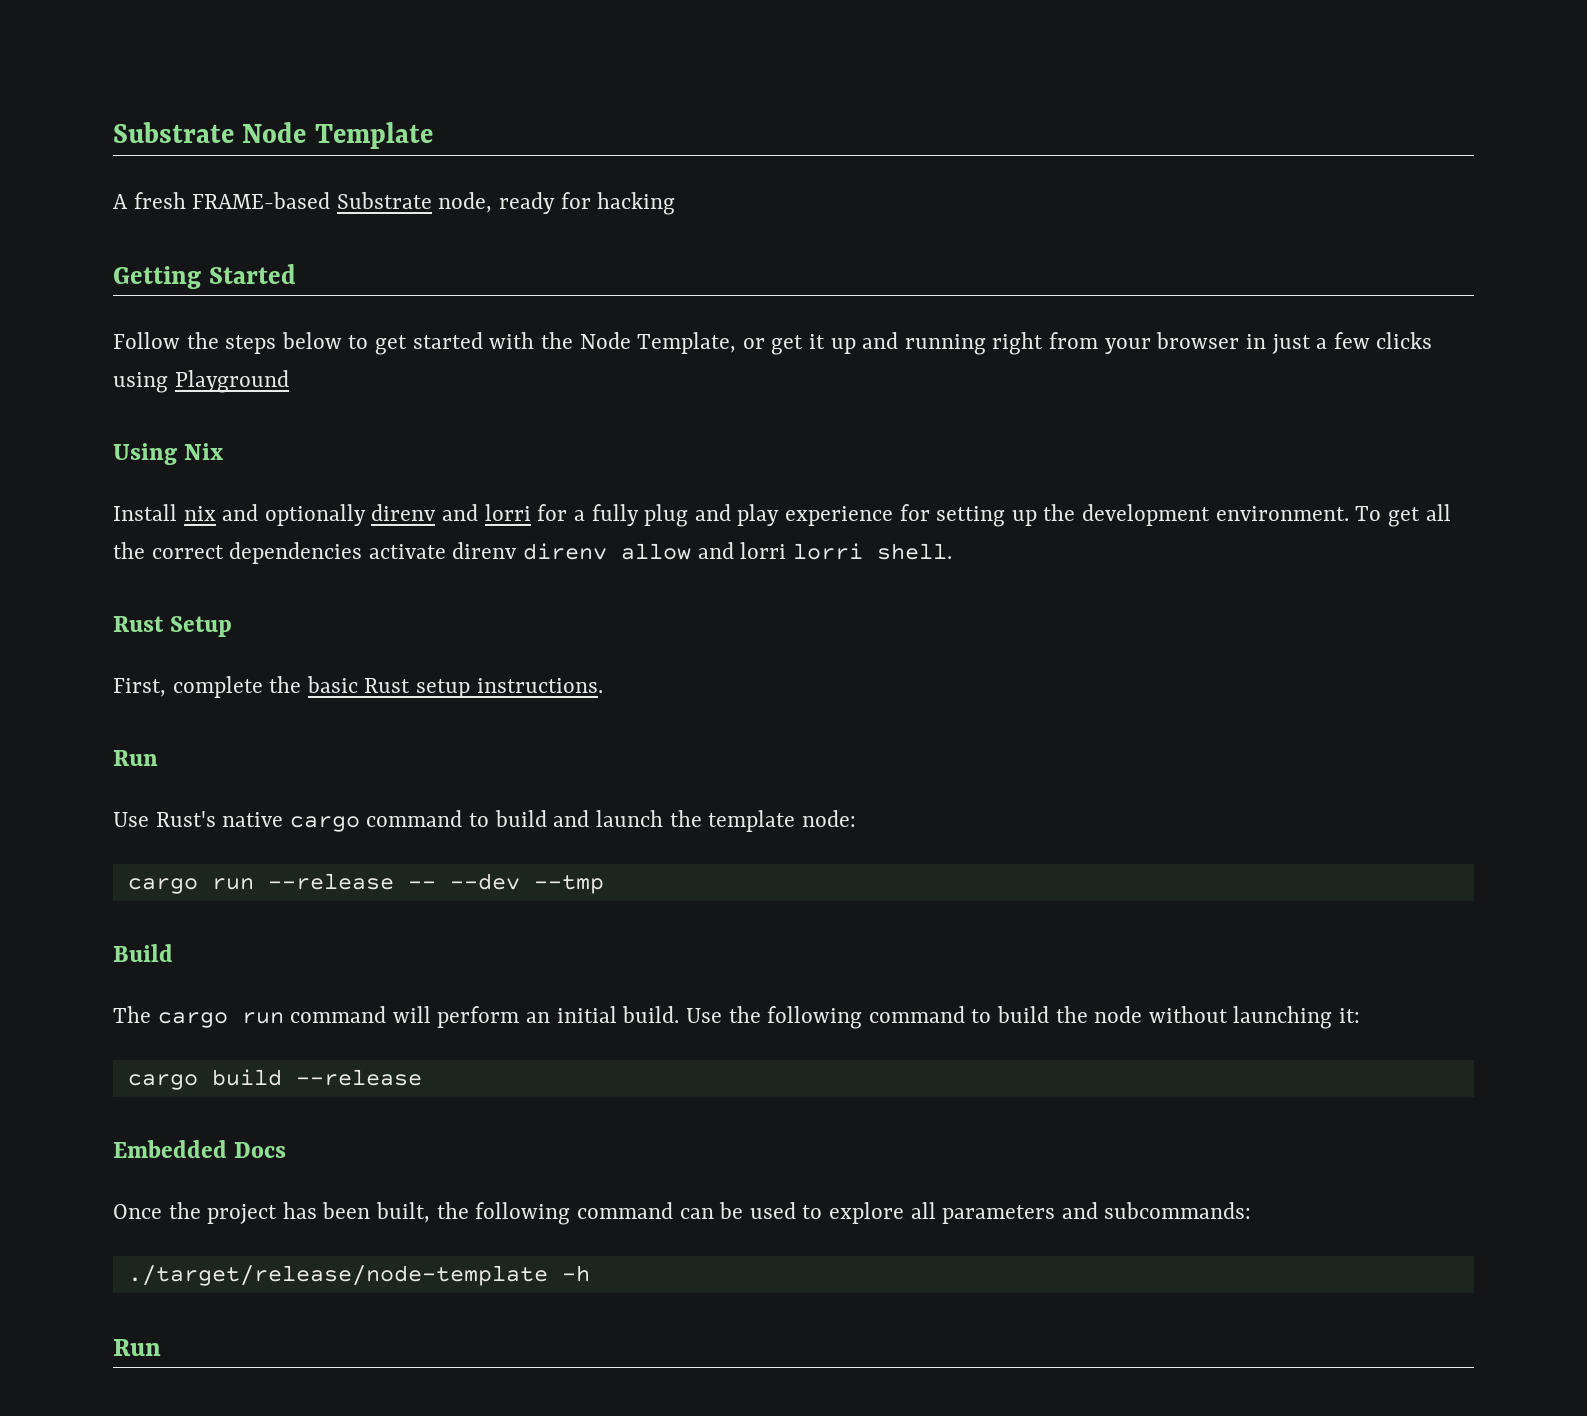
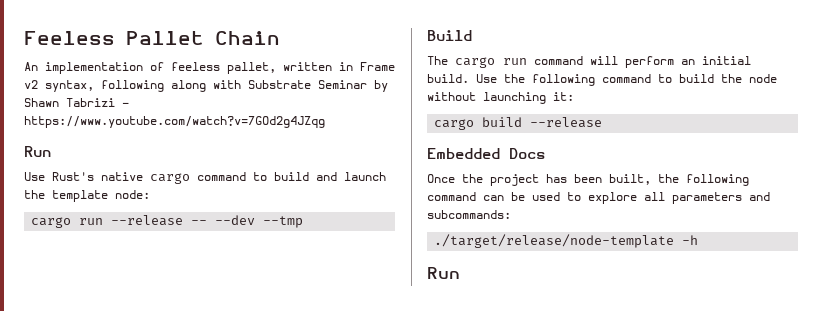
- Substrate Node Template
- A fresh FRAME-based Substrate node, ready for hacking
- Getting Started
- Follow the steps below to get started with the Node Template, or get it up and running right from your browser in just a few clicks using Playground
- Using Nix
- Install nix and optionally direnv and lorri for a fully plug and play experience for setting up the development environment. To get all the correct dependencies activate direnv direnv allow and lorri lorri shell.
- Rust Setup
- First, complete the basic Rust setup instructions.
+ Feeless Pallet Chain
+ An implementation of feeless pallet, written in Frame v2 syntax, following along with Substrate Seminar by Shawn Tabrizi - https://www.youtube.com/watch?v=7GOd2g4JZqg

